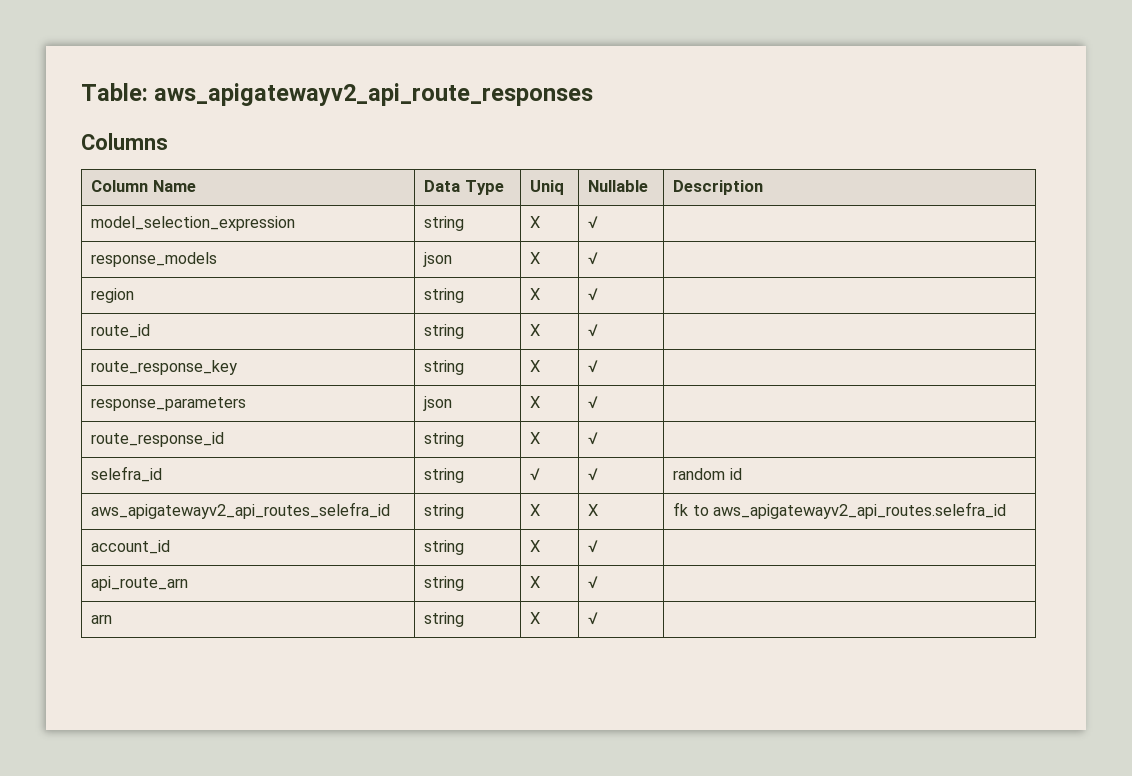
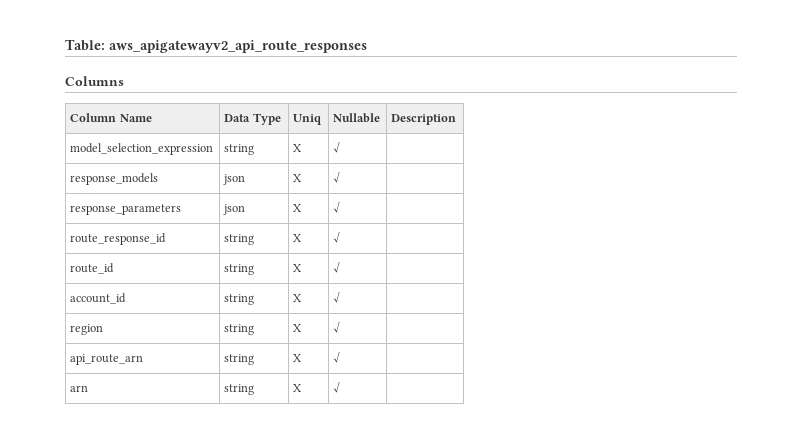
- region | string | X | √ |
- route_id | string | X | √ |
- route_response_key | string | X | √ |
- selefra_id | string | √ | √ | random id
- aws_apigatewayv2_api_routes_selefra_id | string | X | X | fk to aws_apigatewayv2_api_routes.selefra_id
+ route_id | string | X | √ |
  account_id | string | X | √ |
+ region | string | X | √ |

